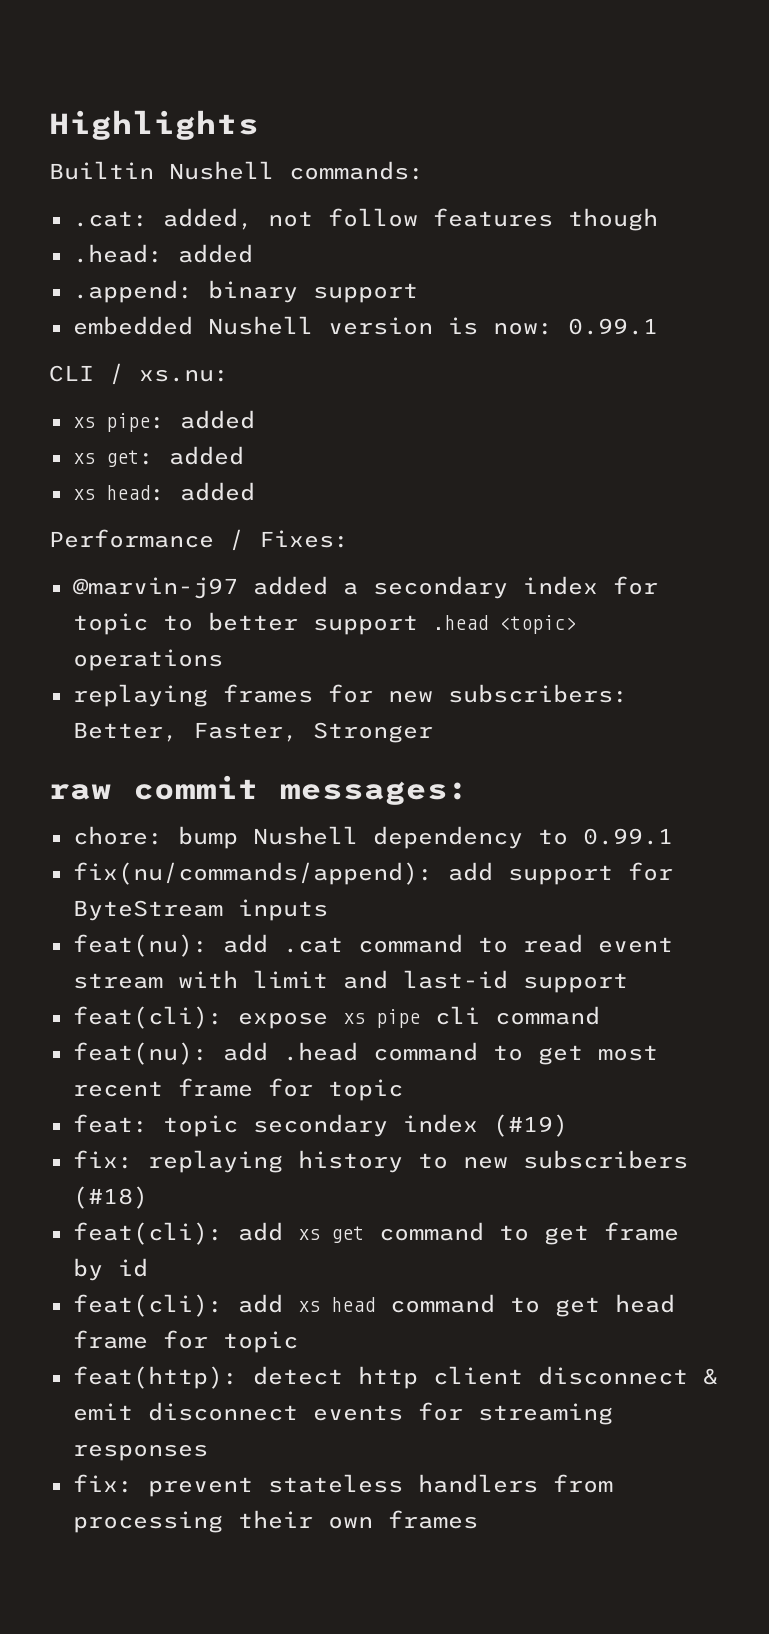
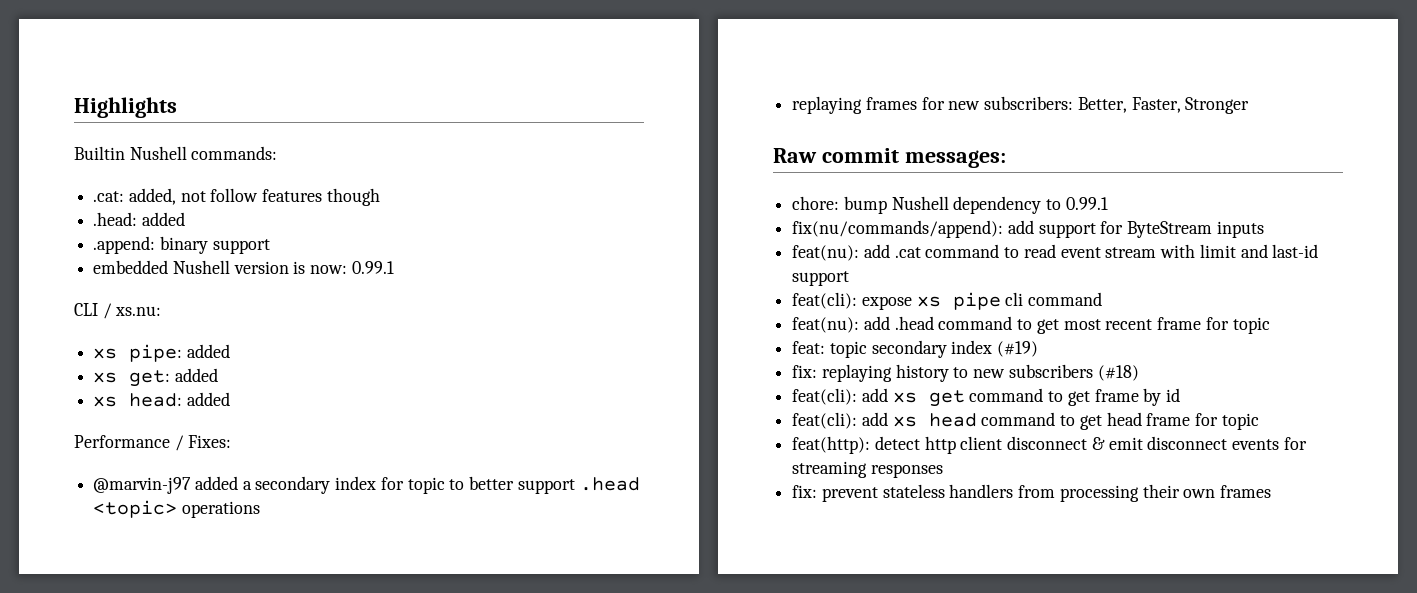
- raw commit messages:
+ Raw commit messages:

